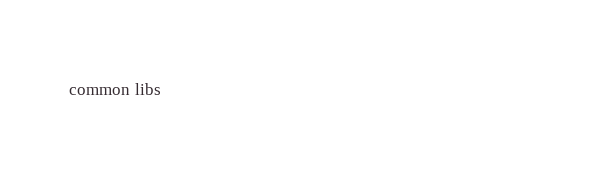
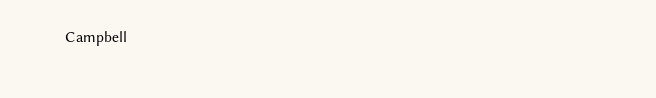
- common libs
+ Campbell

